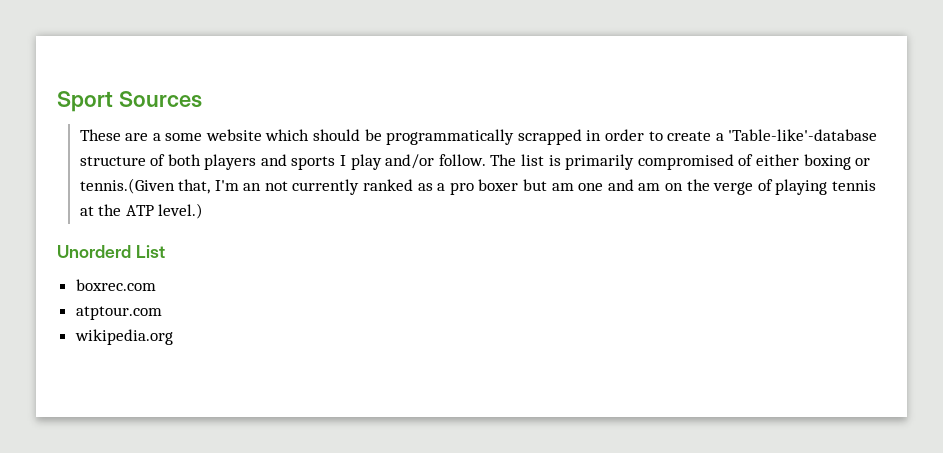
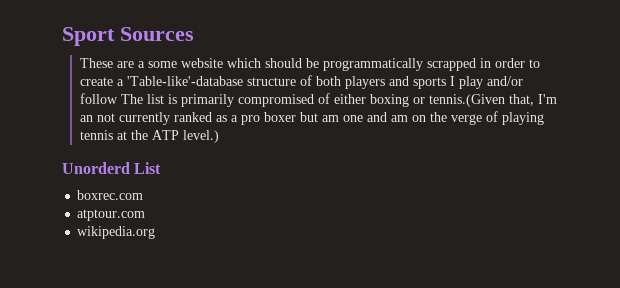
- These are a some website which should be programmatically scrapped in order to create a 'Table-like'-database structure of both players and sports I play and/or follow. The list is primarily compromised of either boxing or tennis.(Given that, I'm an not currently ranked as a pro boxer but am one and am on the verge of playing tennis at the ATP level.)
+ These are a some website which should be programmatically scrapped in order to create a 'Table-like'-database structure of both players and sports I play and/or follow The list is primarily compromised of either boxing or tennis.(Given that, I'm an not currently ranked as a pro boxer but am one and am on the verge of playing tennis at the ATP level.)

